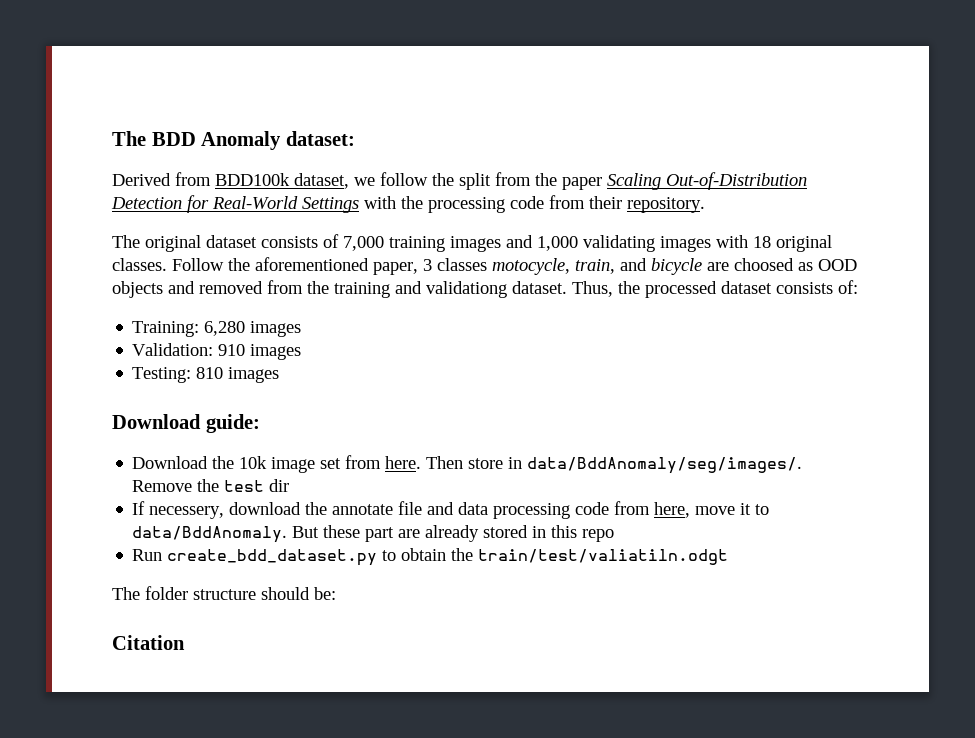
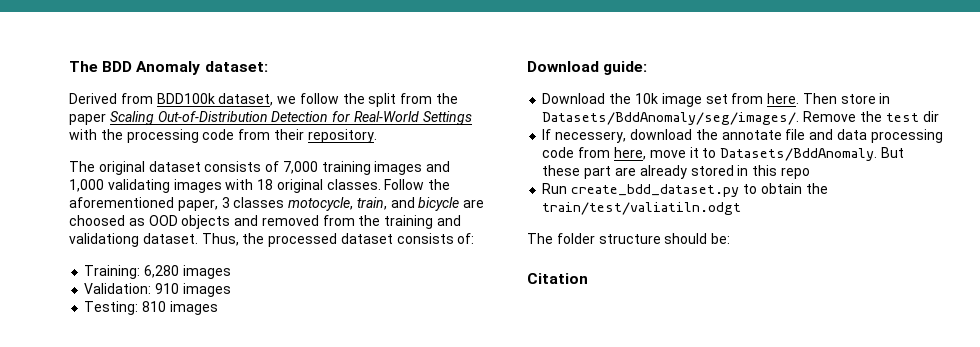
- Then store in data/BddAnomaly/seg/images/.
+ Then store in Datasets/BddAnomaly/seg/images/.
- If necessery, download the annotate file and data processing code from here, move it to data/BddAnomaly.
+ If necessery, download the annotate file and data processing code from here, move it to Datasets/BddAnomaly.

